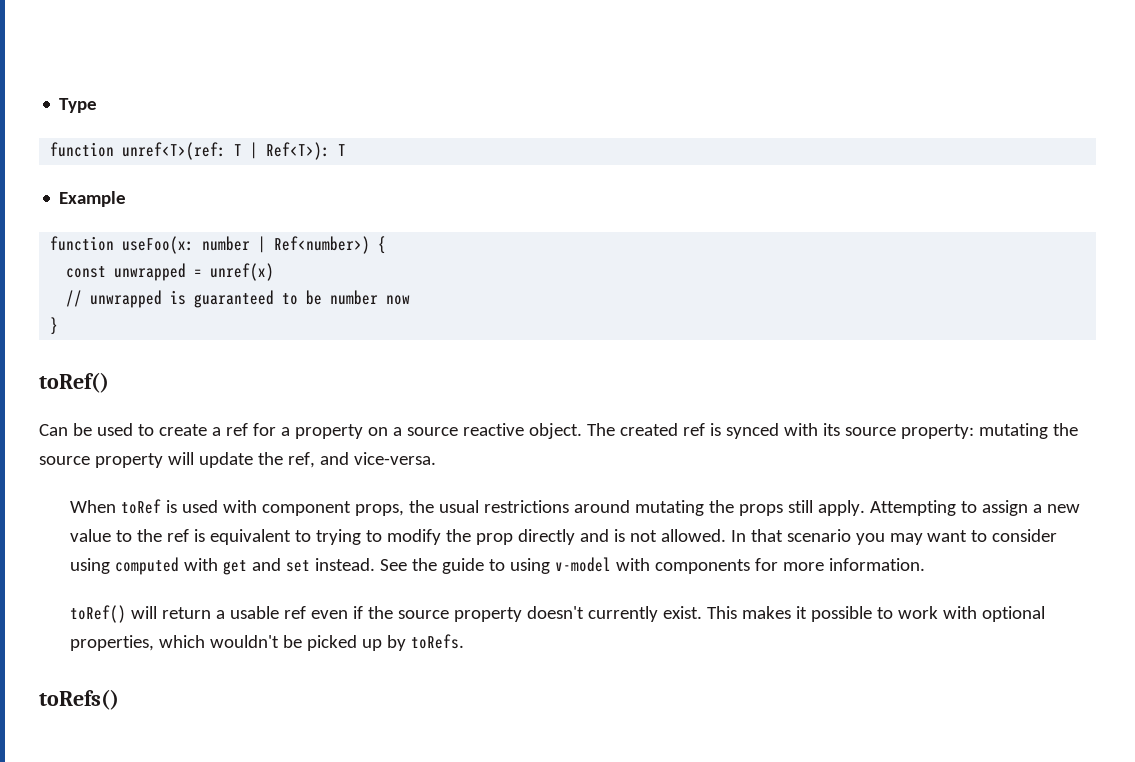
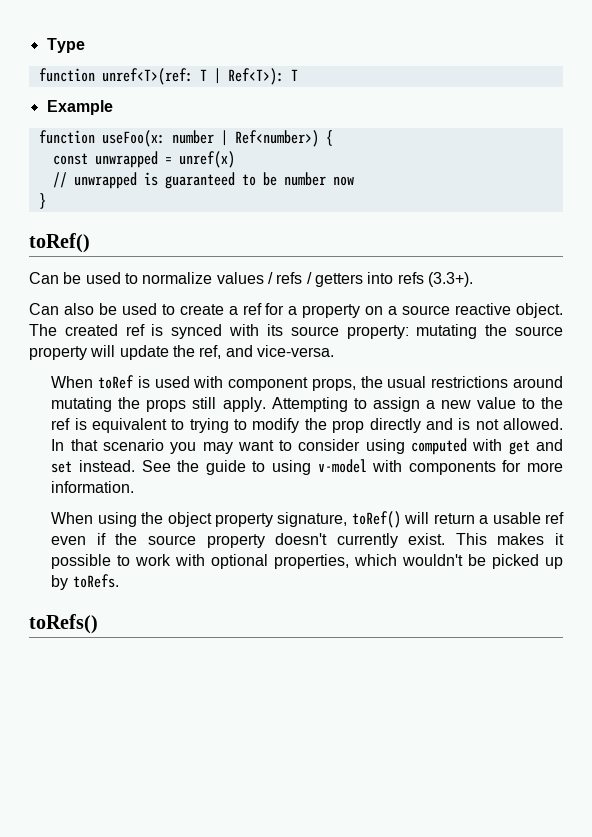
- Can be used to create a ref for a property on a source reactive object.
+ Can be used to normalize values / refs / getters into refs (3.3+).
+ Can also be used to create a ref for a property on a source reactive object.
- toRef() will return a usable ref even if the source property doesn't currently exist.
+ When using the object property signature, toRef() will return a usable ref even if the source property doesn't currently exist.

